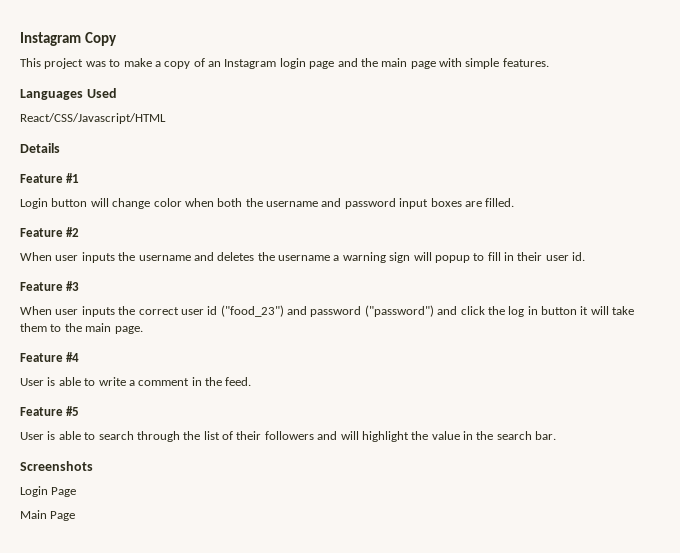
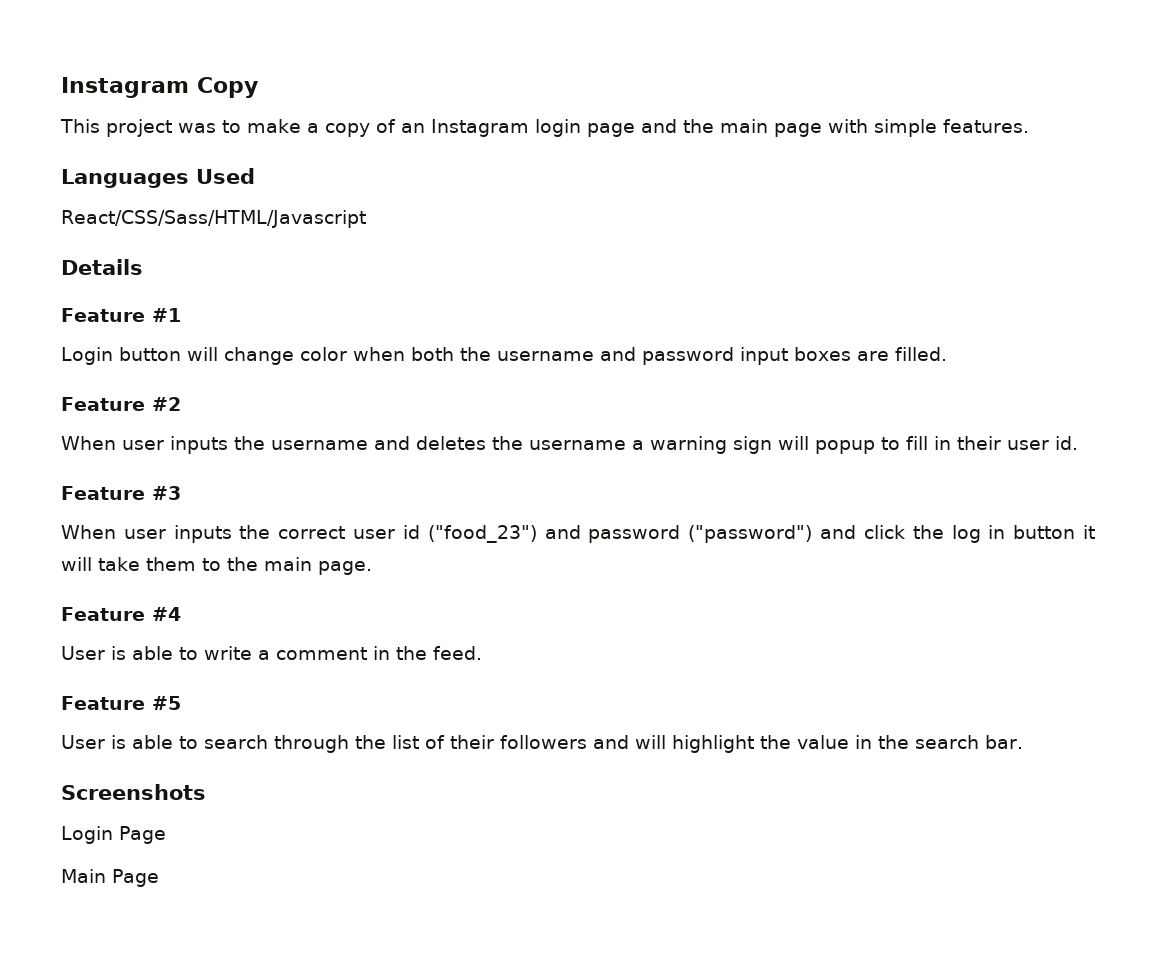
- React/CSS/Javascript/HTML
+ React/CSS/Sass/HTML/Javascript

